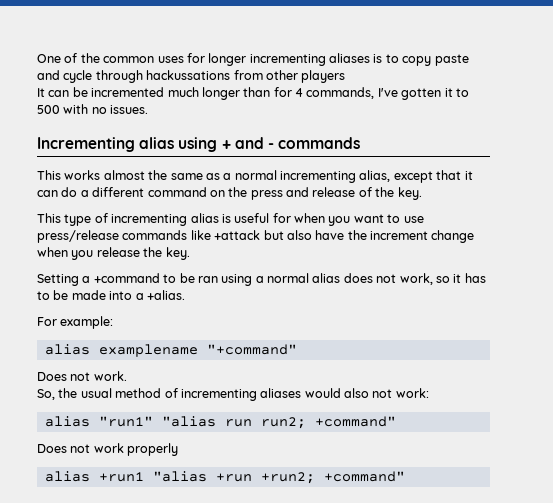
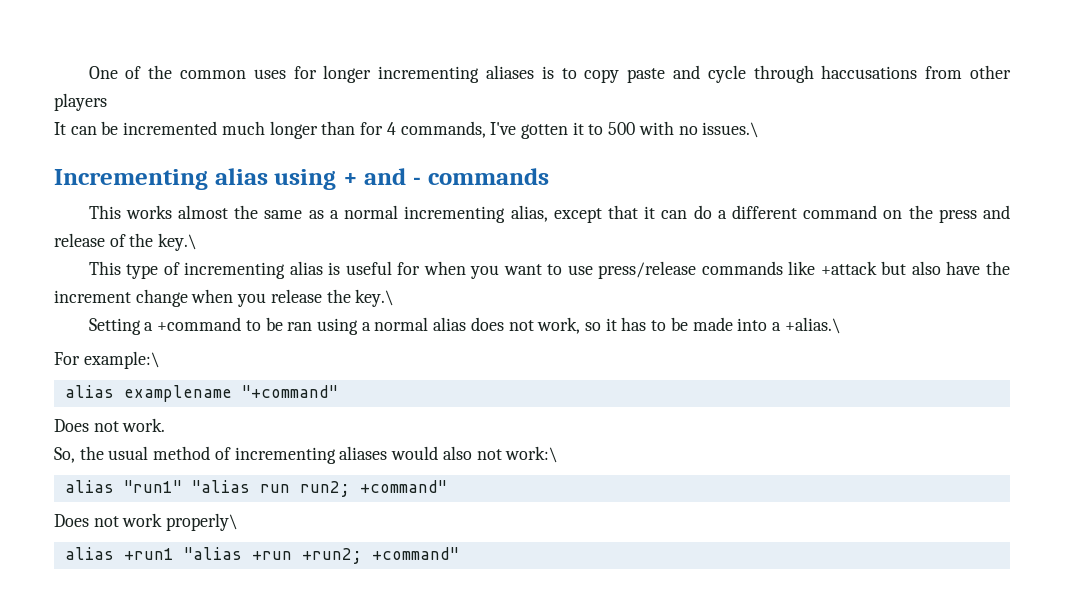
- One of the common uses for longer incrementing aliases is to copy paste and cycle through hackussations from other players
+ One of the common uses for longer incrementing aliases is to copy paste and cycle through haccusations from other players
- It can be incremented much longer than for 4 commands, I've gotten it to 500 with no issues.
+ It can be incremented much longer than for 4 commands, I've gotten it to 500 with no issues.\
- This works almost the same as a normal incrementing alias, except that it can do a different command on the press and release of the key.
+ This works almost the same as a normal incrementing alias, except that it can do a different command on the press and release of the key.\
- This type of incrementing alias is useful for when you want to use press/release commands like +attack but also have the increment change when you release the key.
+ This type of incrementing alias is useful for when you want to use press/release commands like +attack but also have the increment change when you release the key.\
- Setting a +command to be ran using a normal alias does not work, so it has to be made into a +alias.
+ Setting a +command to be ran using a normal alias does not work, so it has to be made into a +alias.\
- For example:
+ For example:\
- So, the usual method of incrementing aliases would also not work:
+ So, the usual method of incrementing aliases would also not work:\
- Does not work properly
+ Does not work properly\

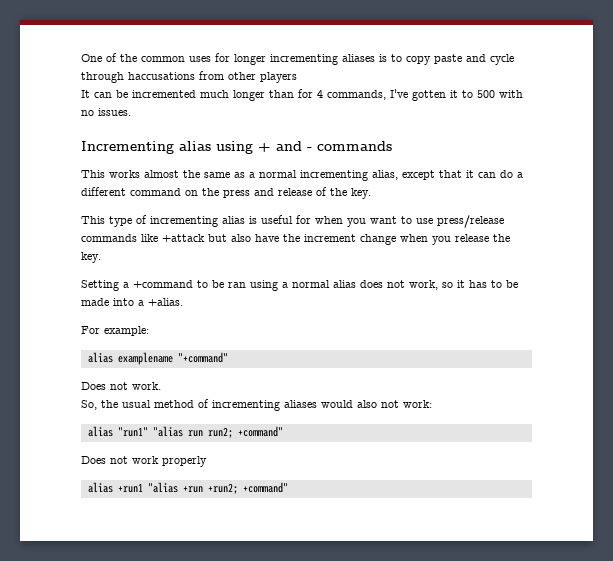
- It can be incremented much longer than for 4 commands, I've gotten it to 500 with no issues.\
+ It can be incremented much longer than for 4 commands, I've gotten it to 500 with no issues.
- This works almost the same as a normal incrementing alias, except that it can do a different command on the press and release of the key.\
+ This works almost the same as a normal incrementing alias, except that it can do a different command on the press and release of the key.
- This type of incrementing alias is useful for when you want to use press/release commands like +attack but also have the increment change when you release the key.\
+ This type of incrementing alias is useful for when you want to use press/release commands like +attack but also have the increment change when you release the key.
- Setting a +command to be ran using a normal alias does not work, so it has to be made into a +alias.\
+ Setting a +command to be ran using a normal alias does not work, so it has to be made into a +alias.
- For example:\
+ For example:
- So, the usual method of incrementing aliases would also not work:\
+ So, the usual method of incrementing aliases would also not work:
- Does not work properly\
+ Does not work properly

